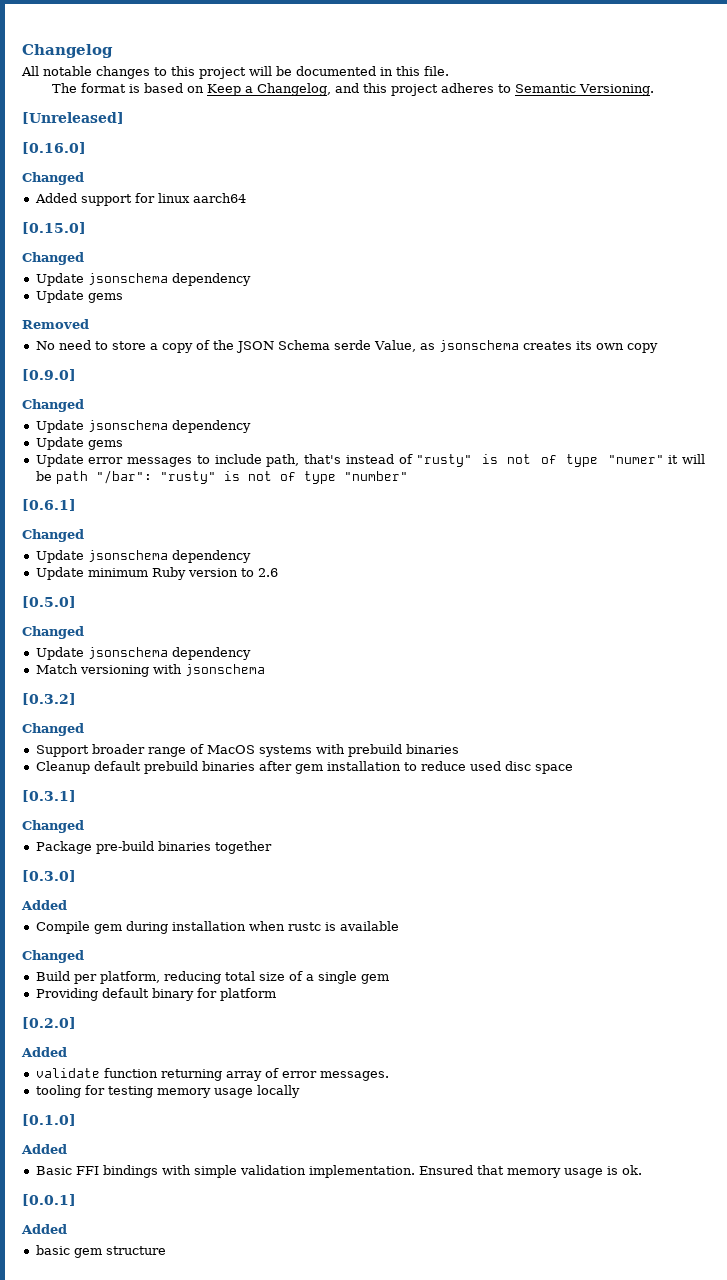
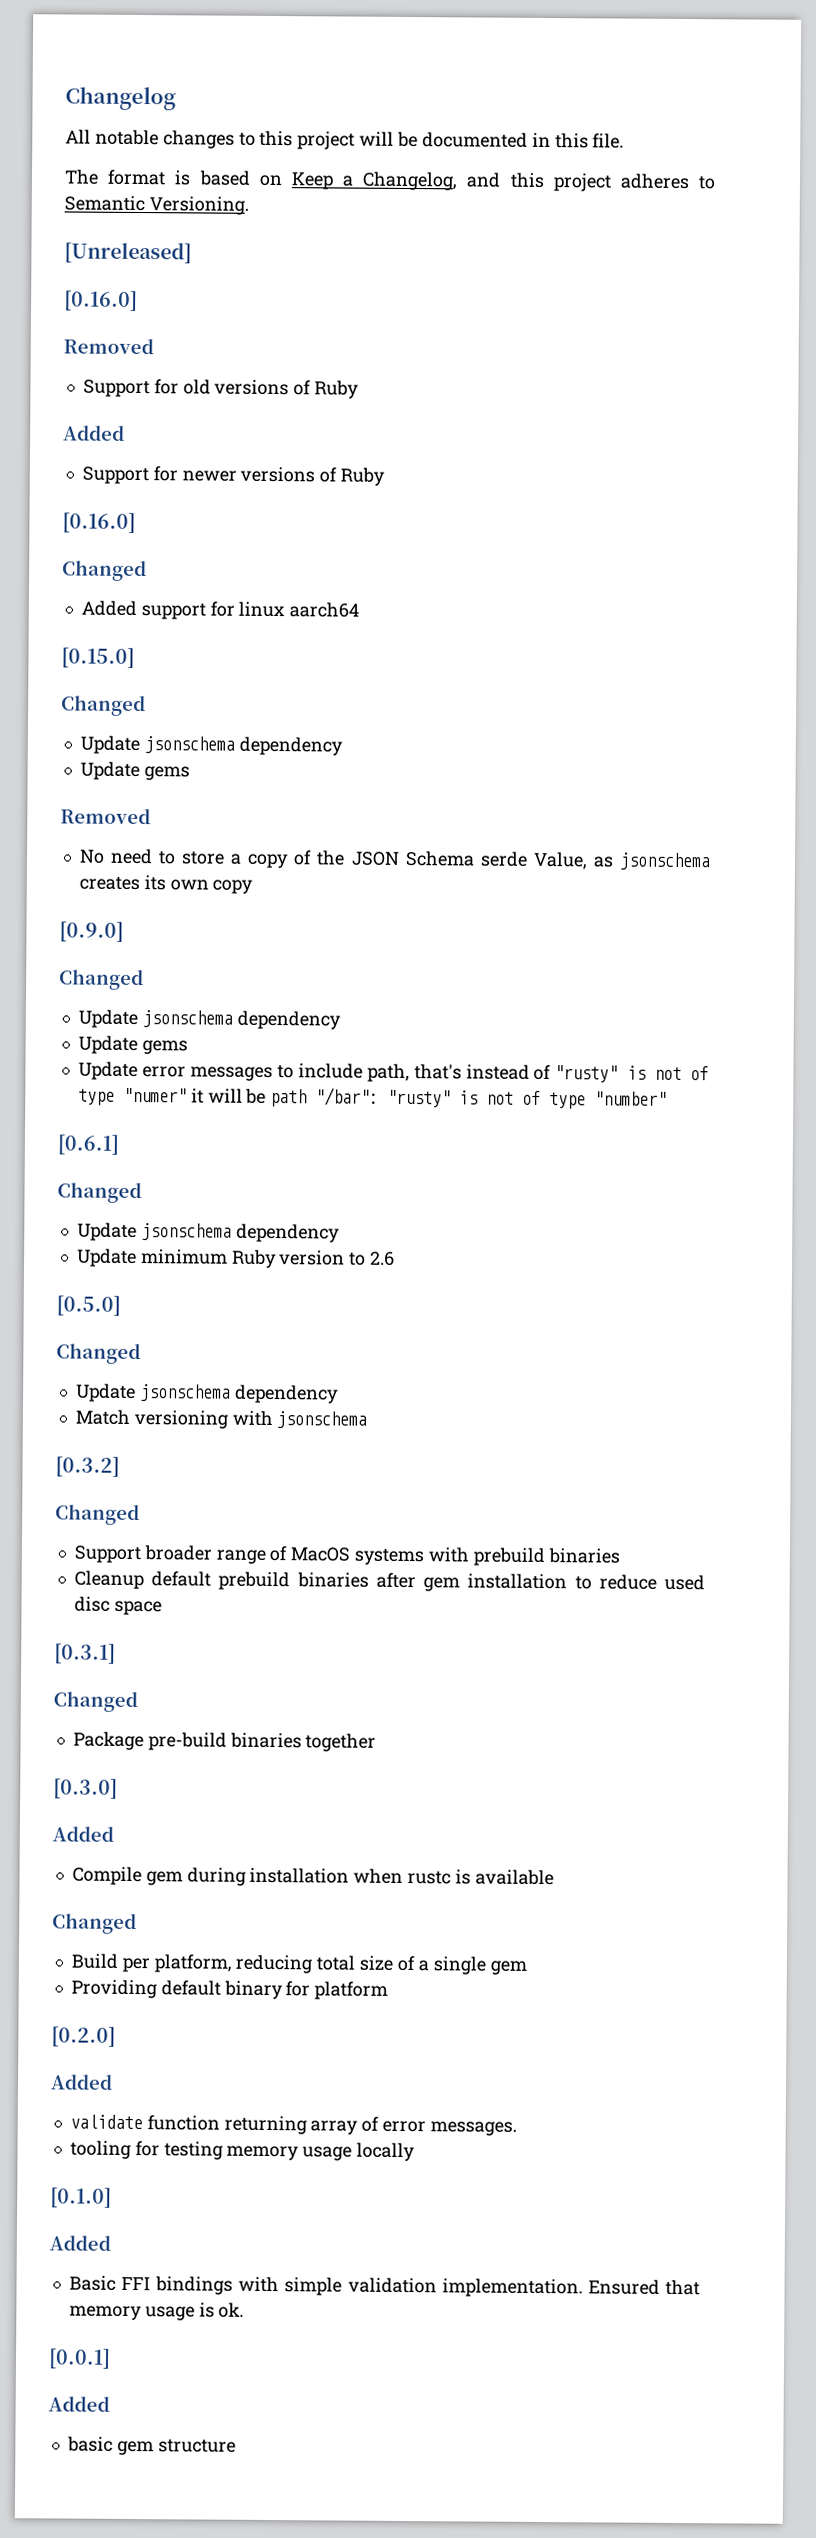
  [Unreleased]
+ [0.16.0]
+ Removed
+ Support for old versions of Ruby
+ Added
+ Support for newer versions of Ruby

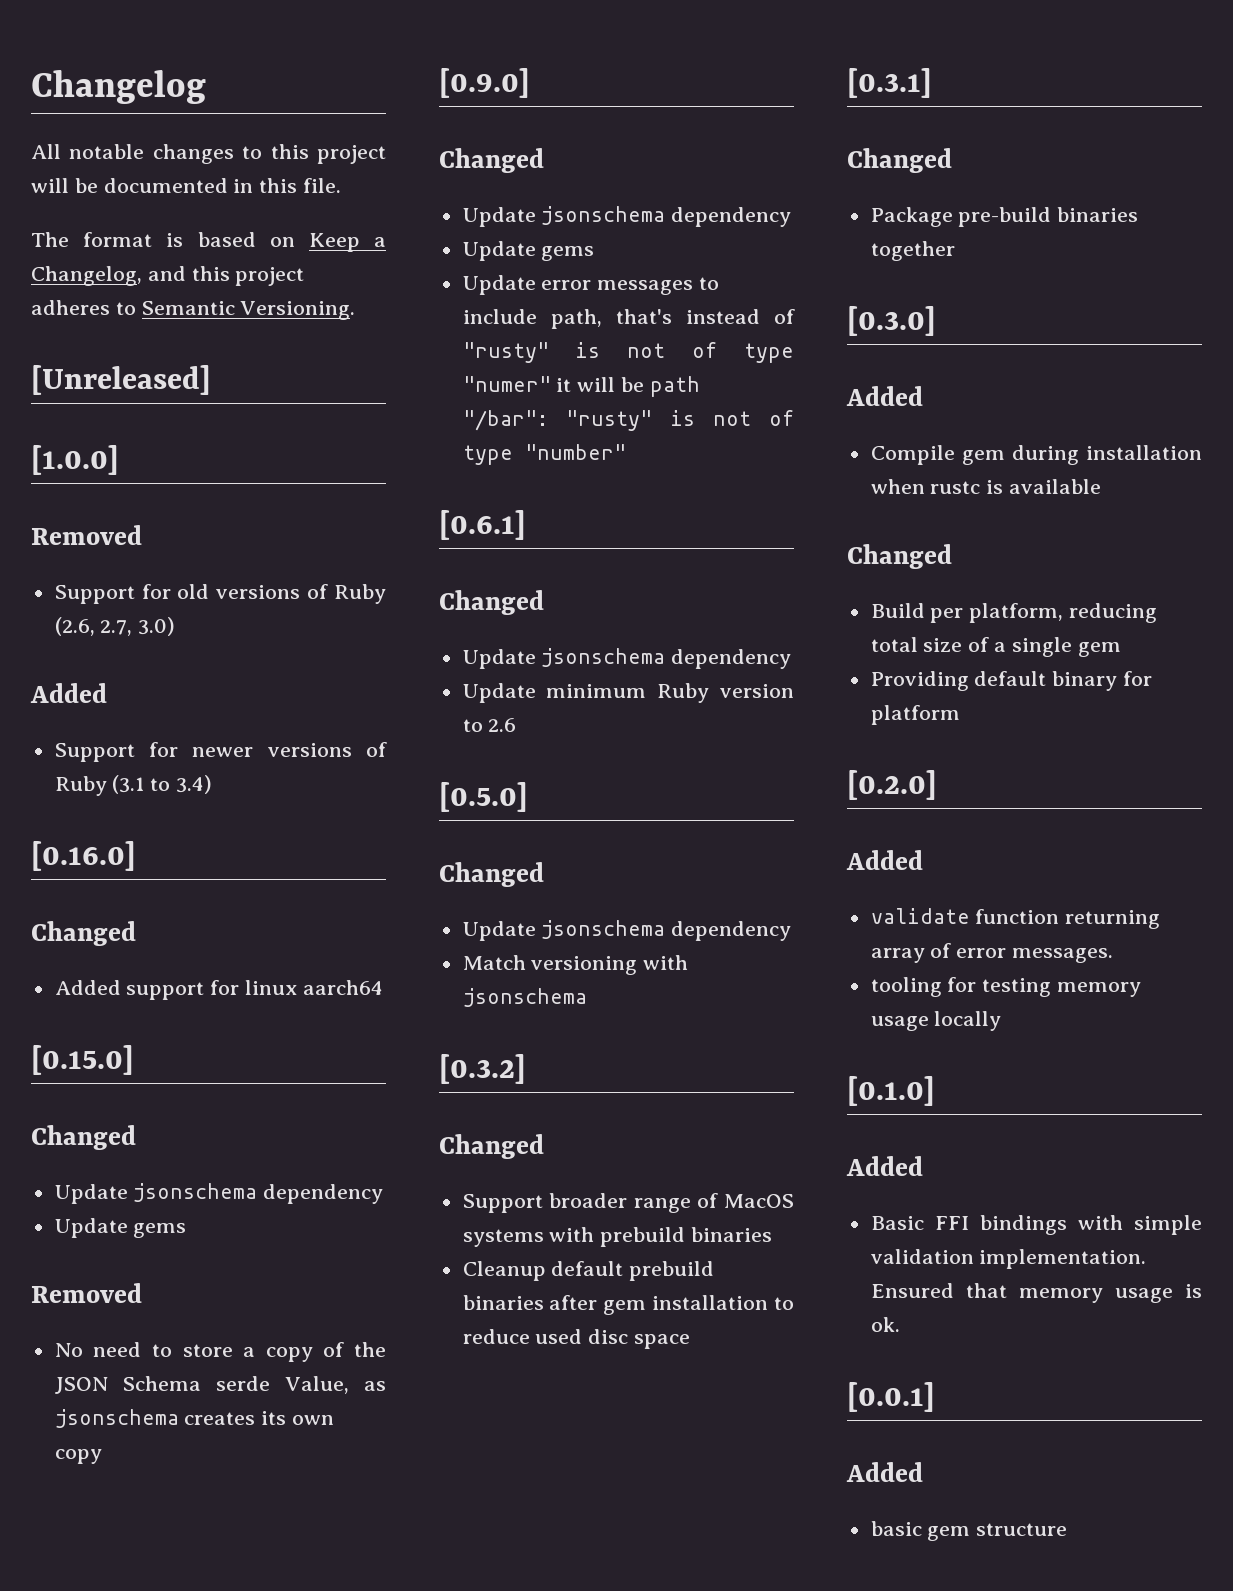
  [Unreleased]
- [0.16.0]
+ [1.0.0]
- Support for old versions of Ruby
+ Support for old versions of Ruby (2.6, 2.7, 3.0)
- Support for newer versions of Ruby
+ Support for newer versions of Ruby (3.1 to 3.4)

